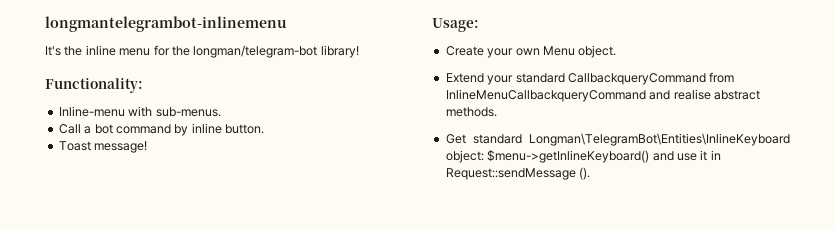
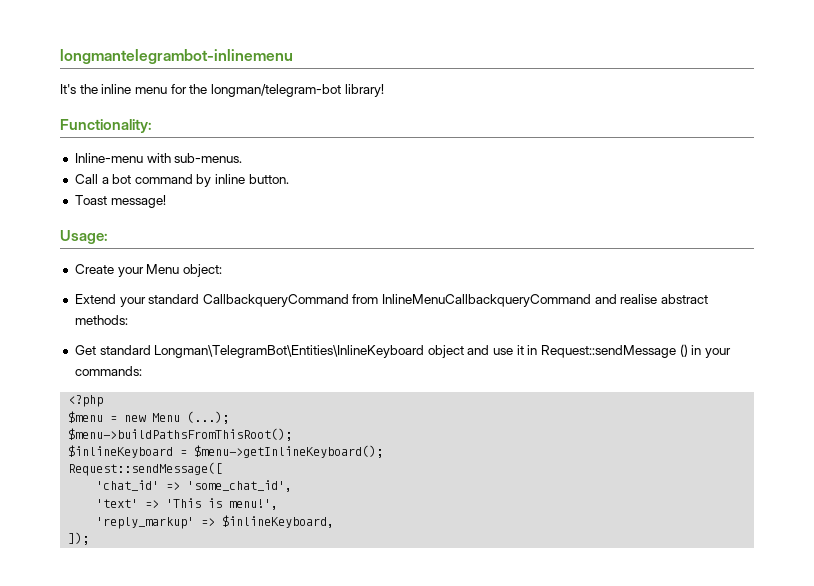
- Create your own Menu object.
+ Create your Menu object:
- Extend your standard CallbackqueryCommand from InlineMenuCallbackqueryCommand and realise abstract methods.
+ Extend your standard CallbackqueryCommand from InlineMenuCallbackqueryCommand and realise abstract methods:
- Get standard Longman\TelegramBot\Entities\InlineKeyboard object: $menu->getInlineKeyboard() and use it in Request::sendMessage ().
+ Get standard Longman\TelegramBot\Entities\InlineKeyboard object and use it in Request::sendMessage () in your commands:
+ <?php
+ $menu = new Menu (...);
+ $menu->buildPathsFromThisRoot();
+ $inlineKeyboard = $menu->getInlineKeyboard();
+ Request::sendMessage([
+ 'chat_id' => 'some_chat_id',
+ 'text' => 'This is menu!',
+ 'reply_markup' => $inlineKeyboard,
+ ]);

